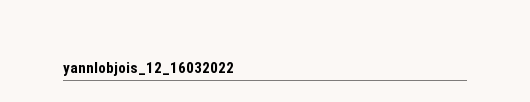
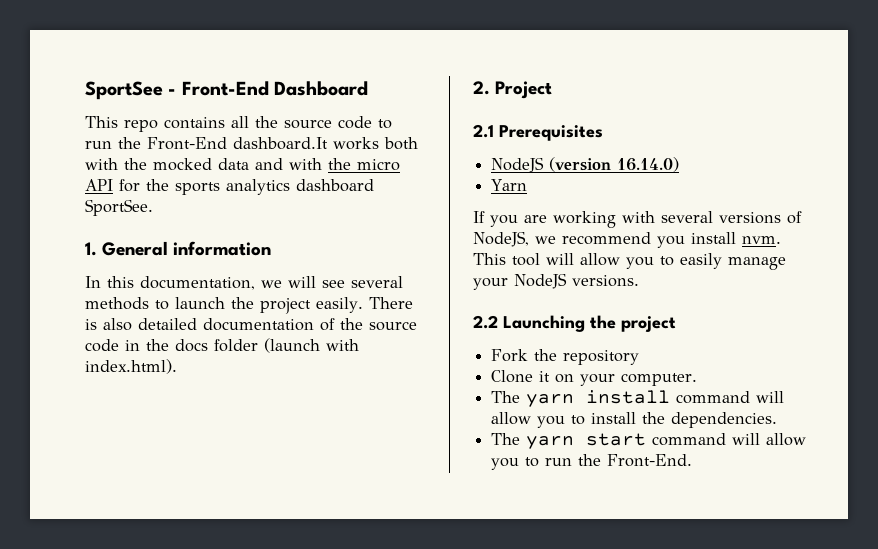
- yannlobjois_12_16032022
+ SportSee - Front-End Dashboard
+ This repo contains all the source code to run the Front-End dashboard.It works both with the mocked data and with the micro API for the sports analytics dashboard SportSee.
+ 1. General information
+ In this documentation, we will see several methods to launch the project easily. There is also detailed documentation of the source code in the docs folder (launch with index.html).
+ 2. Project
+ 2.1 Prerequisites
+ NodeJS (version 16.14.0)
+ Yarn
+ If you are working with several versions of NodeJS, we recommend you install nvm. This tool will allow you to easily manage your NodeJS versions.
+ 2.2 Launching the project
+ Fork the repository
+ Clone it on your computer.
+ The yarn install command will allow you to install the dependencies.
+ The yarn start command will allow you to run the Front-End.

